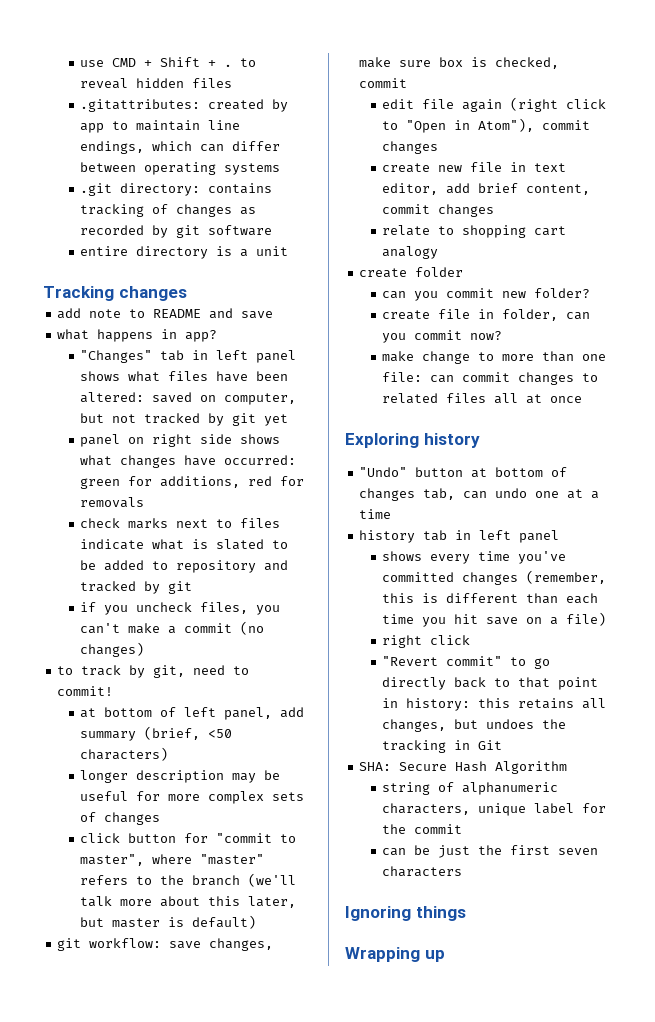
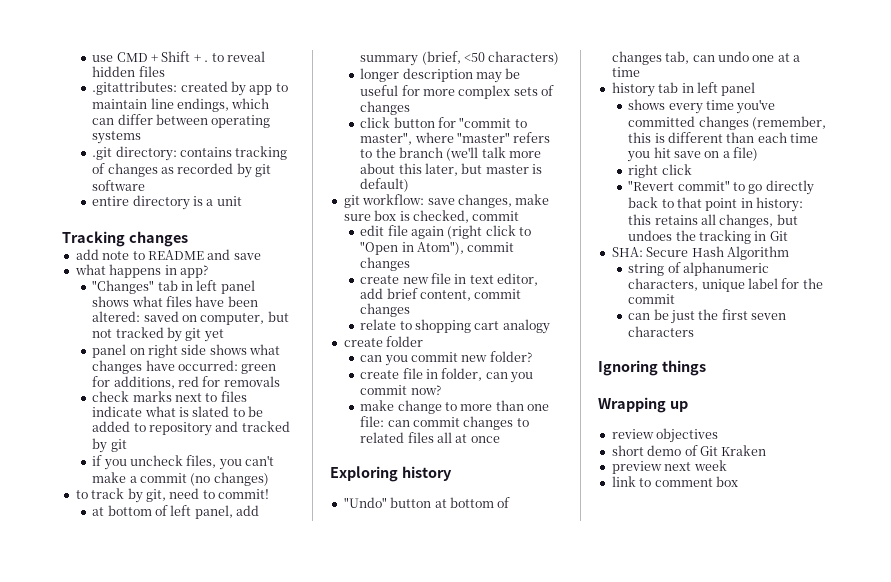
+ review objectives
+ short demo of Git Kraken
+ preview next week
+ link to comment box

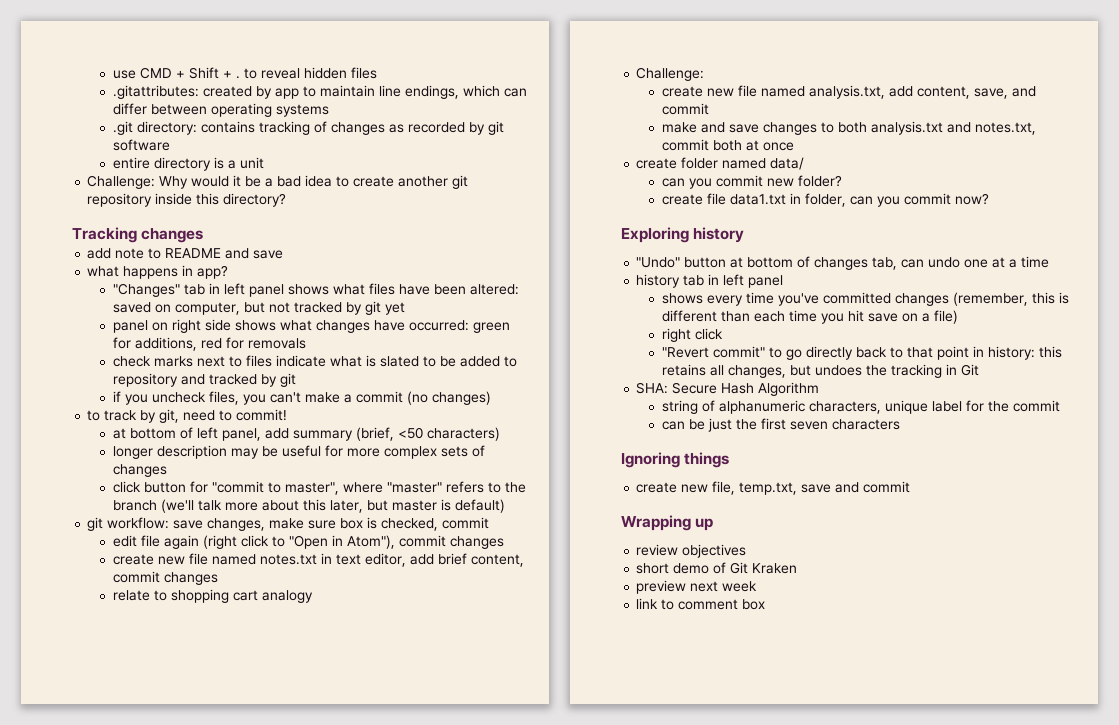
+ Challenge: Why would it be a bad idea to create another git repository inside this directory?
- create new file in text editor, add brief content, commit changes
+ create new file named notes.txt in text editor, add brief content, commit changes
  relate to shopping cart analogy
+ Challenge:
+ create new file named analysis.txt, add content, save, and commit
+ make and save changes to both analysis.txt and notes.txt, commit both at once
- create folder
+ create folder named data/
- create file in folder, can you commit now?
+ create file data1.txt in folder, can you commit now?
- make change to more than one file: can commit changes to related files all at once
+ create new file, temp.txt, save and commit

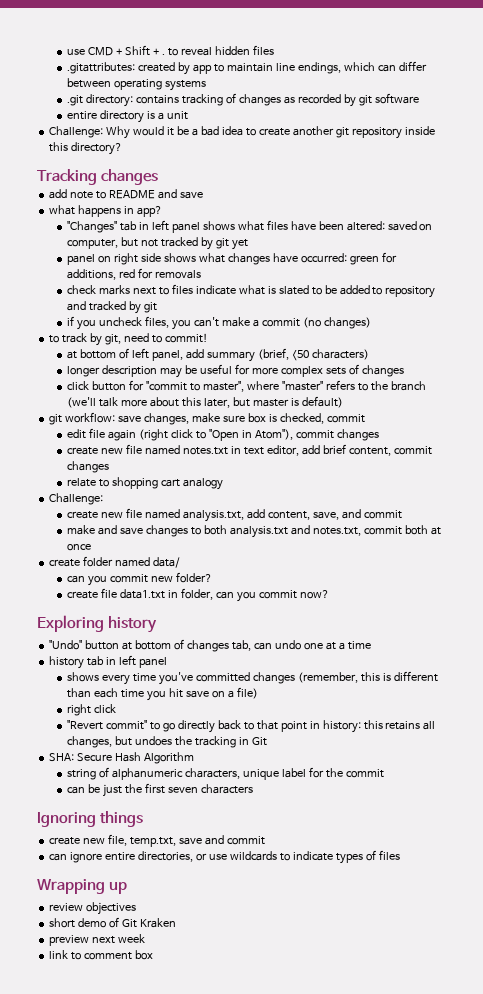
+ can ignore entire directories, or use wildcards to indicate types of files

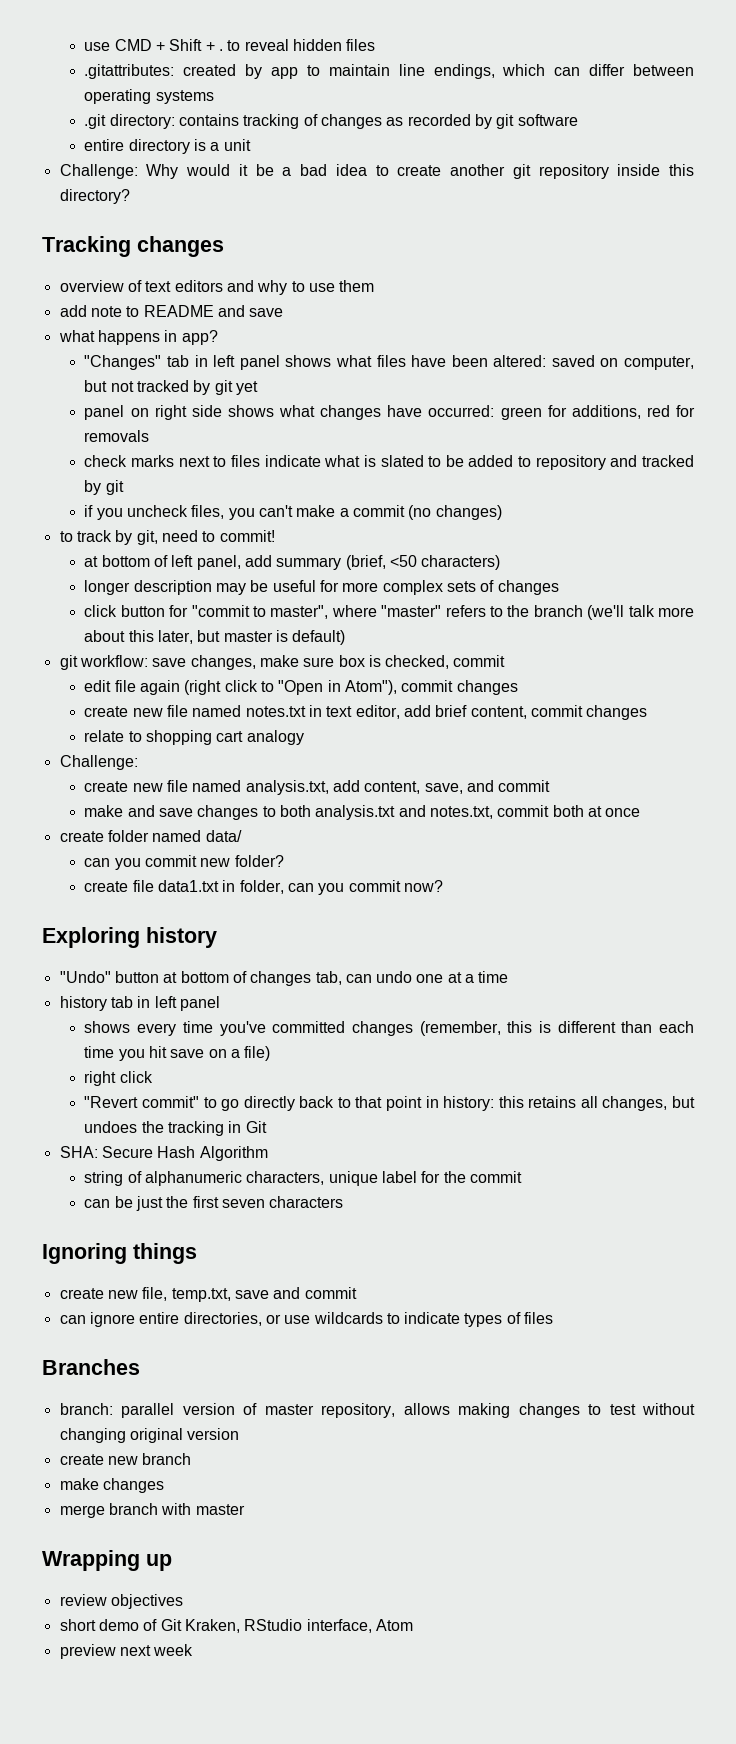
+ overview of text editors and why to use them
+ Branches
+ branch: parallel version of master repository, allows making changes to test without changing original version
+ create new branch
+ make changes
+ merge branch with master
- short demo of Git Kraken
+ short demo of Git Kraken, RStudio interface, Atom
- link to comment box

